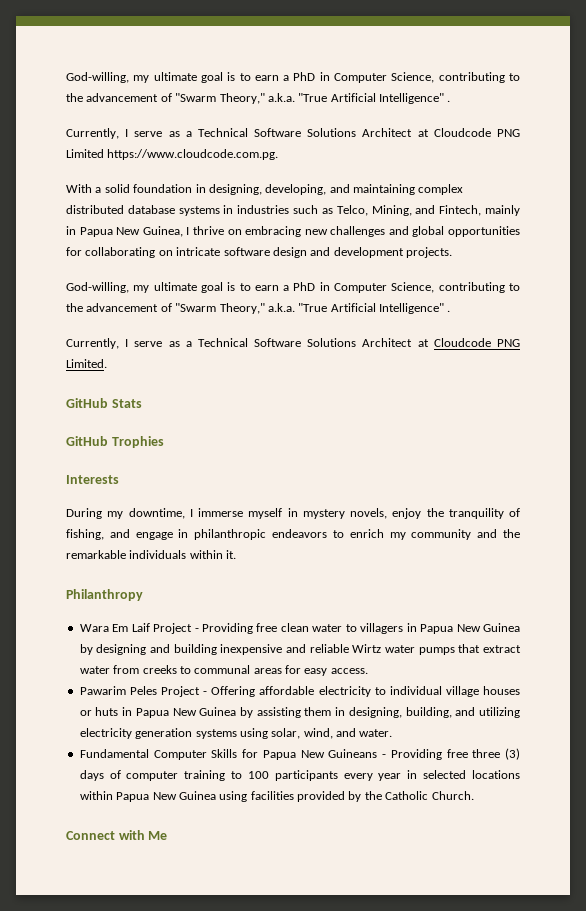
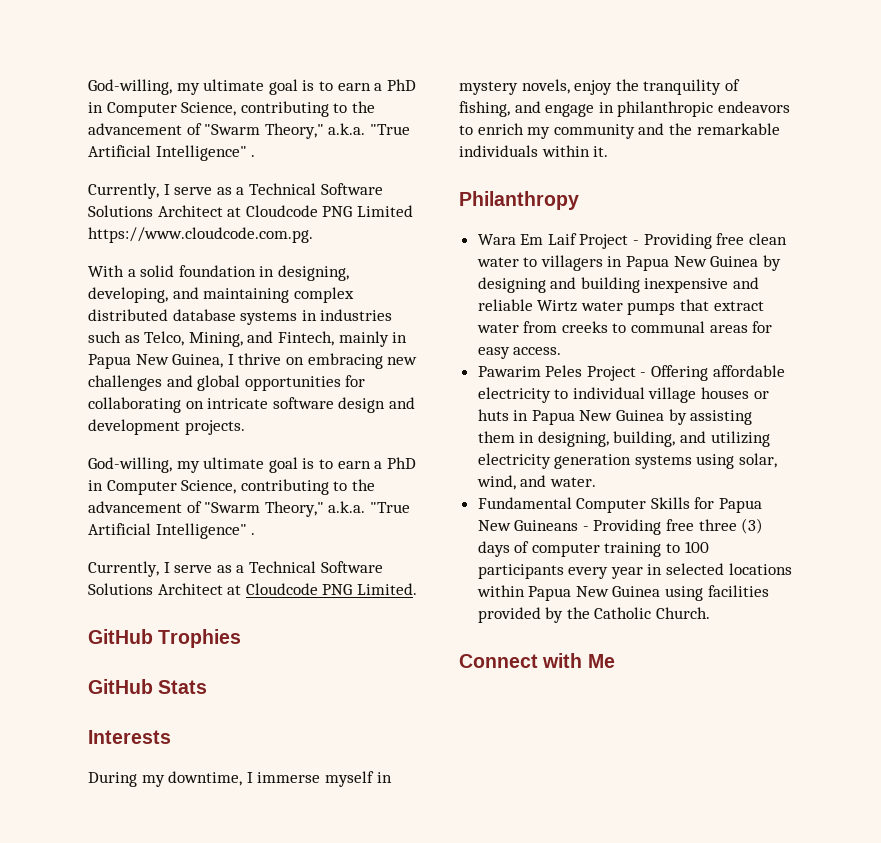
+ GitHub Trophies
  GitHub Stats
- GitHub Trophies

